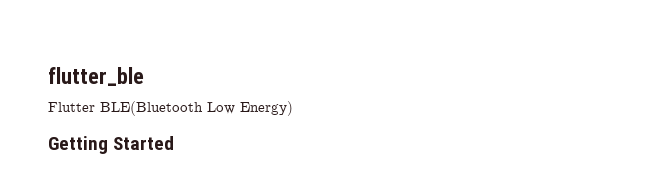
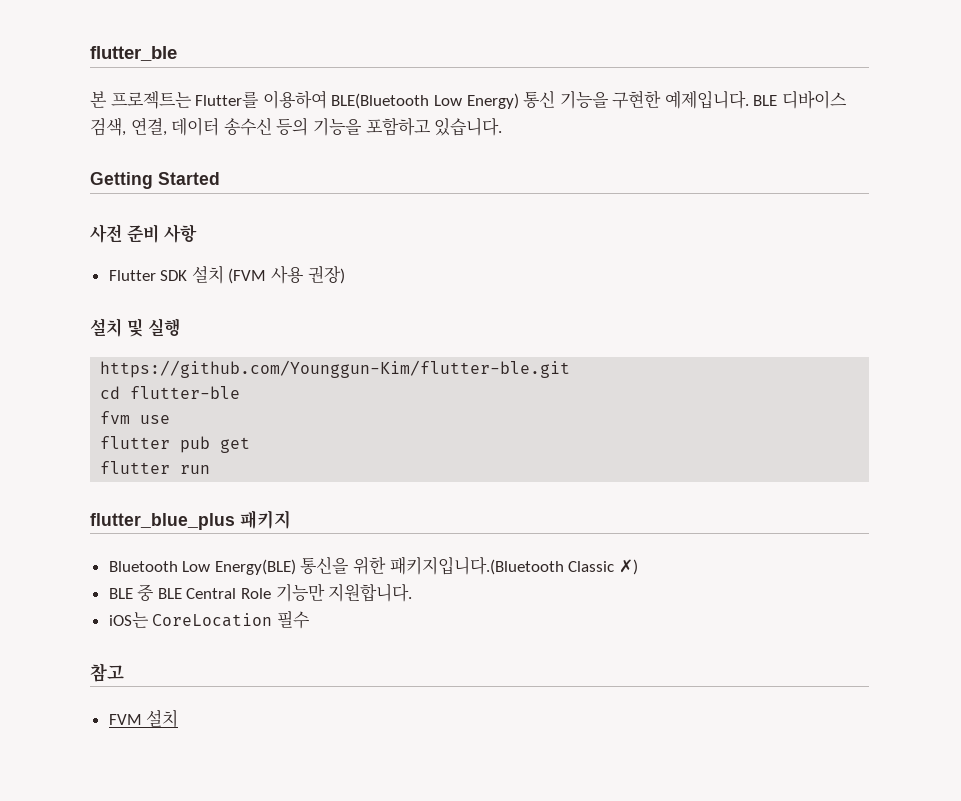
- Flutter BLE(Bluetooth Low Energy)
+ 본 프로젝트는 Flutter를 이용하여 BLE(Bluetooth Low Energy) 통신 기능을 구현한 예제입니다. BLE 디바이스 검색, 연결, 데이터 송수신 등의 기능을 포함하고 있습니다.
  Getting Started
+ 사전 준비 사항
+ Flutter SDK 설치 (FVM 사용 권장)
+ 설치 및 실행
+ https://github.com/Younggun-Kim/flutter-ble.git
+ cd flutter-ble
+ fvm use
+ flutter pub get
+ flutter run
+ flutter_blue_plus 패키지
+ Bluetooth Low Energy(BLE) 통신을 위한 패키지입니다.(Bluetooth Classic ✗)
+ BLE 중 BLE Central Role 기능만 지원합니다.
+ iOS는 CoreLocation 필수
+ 참고
+ FVM 설치

